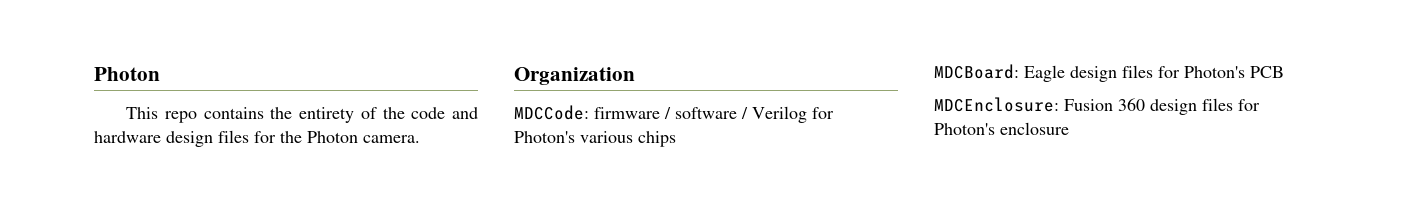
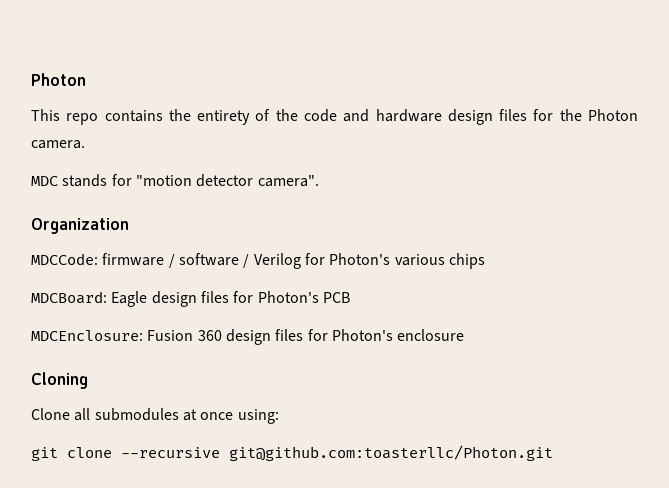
+ MDC stands for "motion detector camera".
+ Cloning
+ Clone all submodules at once using:
+ git clone --recursive git@github.com:toasterllc/Photon.git

